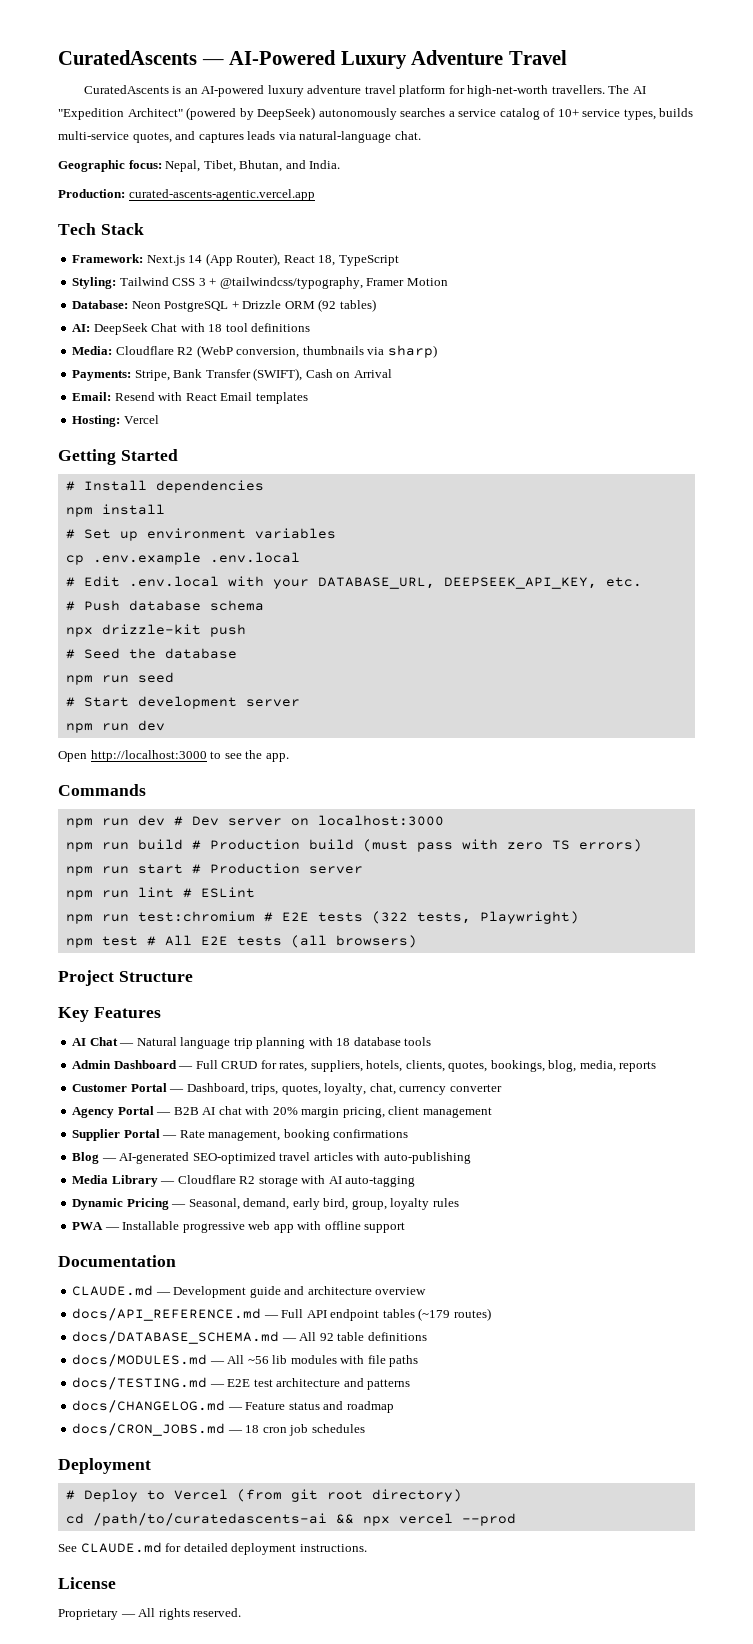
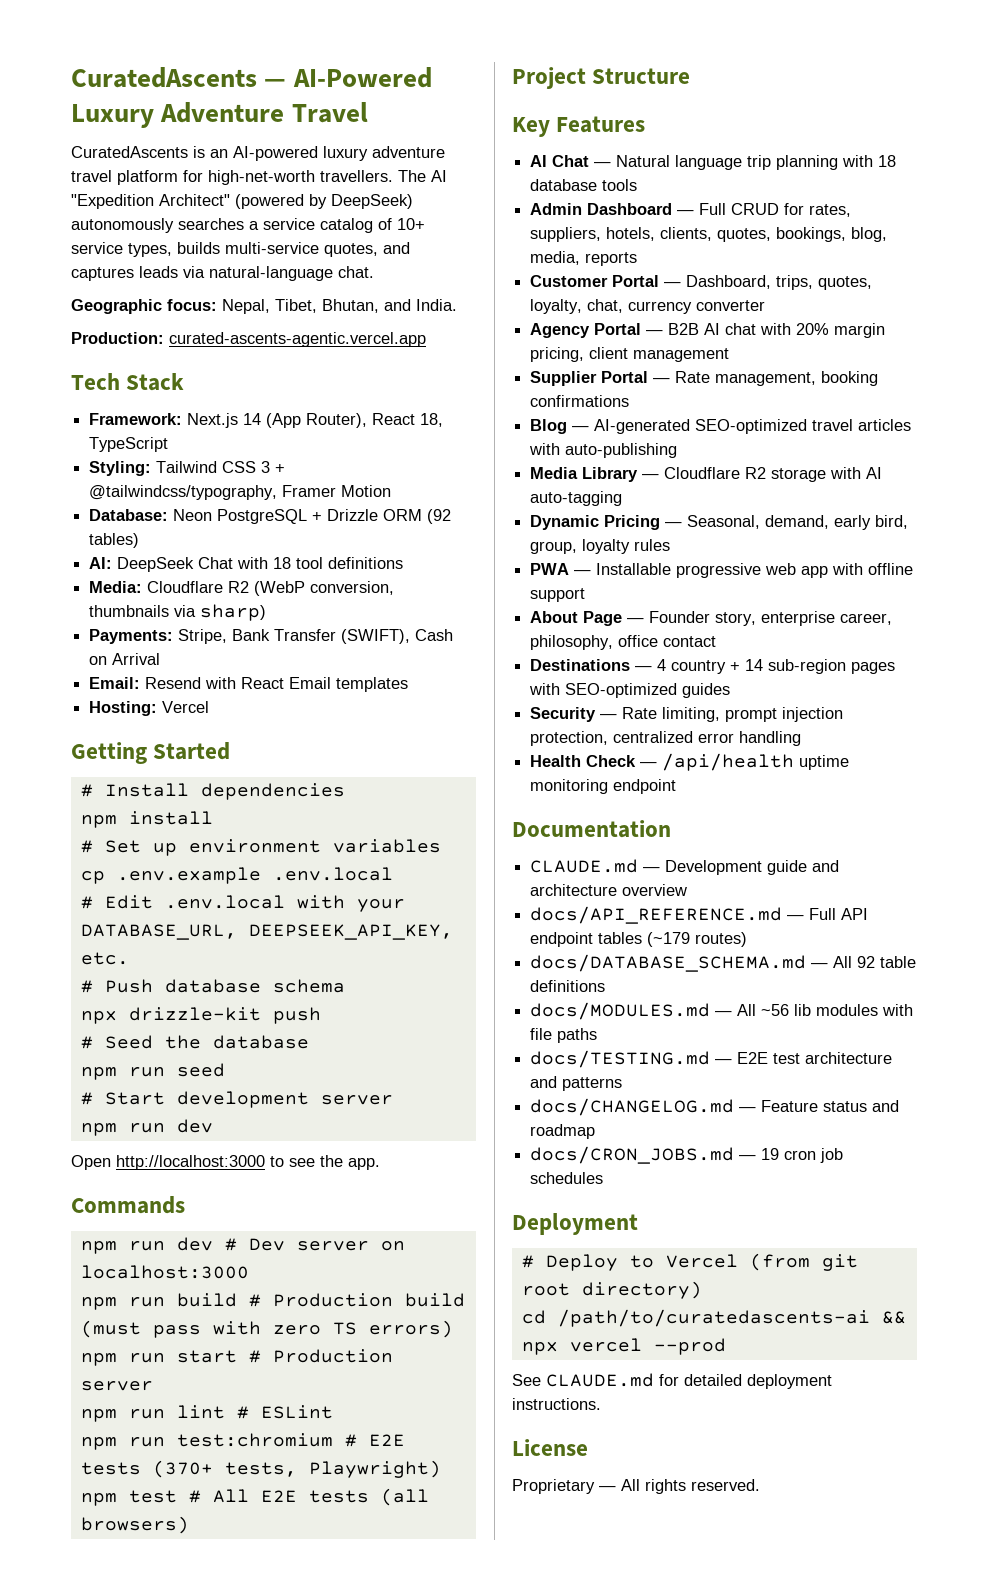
- npm run test:chromium # E2E tests (322 tests, Playwright)
+ npm run test:chromium # E2E tests (370+ tests, Playwright)
+ About Page — Founder story, enterprise career, philosophy, office contact
+ Destinations — 4 country + 14 sub-region pages with SEO-optimized guides
+ Security — Rate limiting, prompt injection protection, centralized error handling
+ Health Check — /api/health uptime monitoring endpoint
- docs/CRON_JOBS.md — 18 cron job schedules
+ docs/CRON_JOBS.md — 19 cron job schedules

